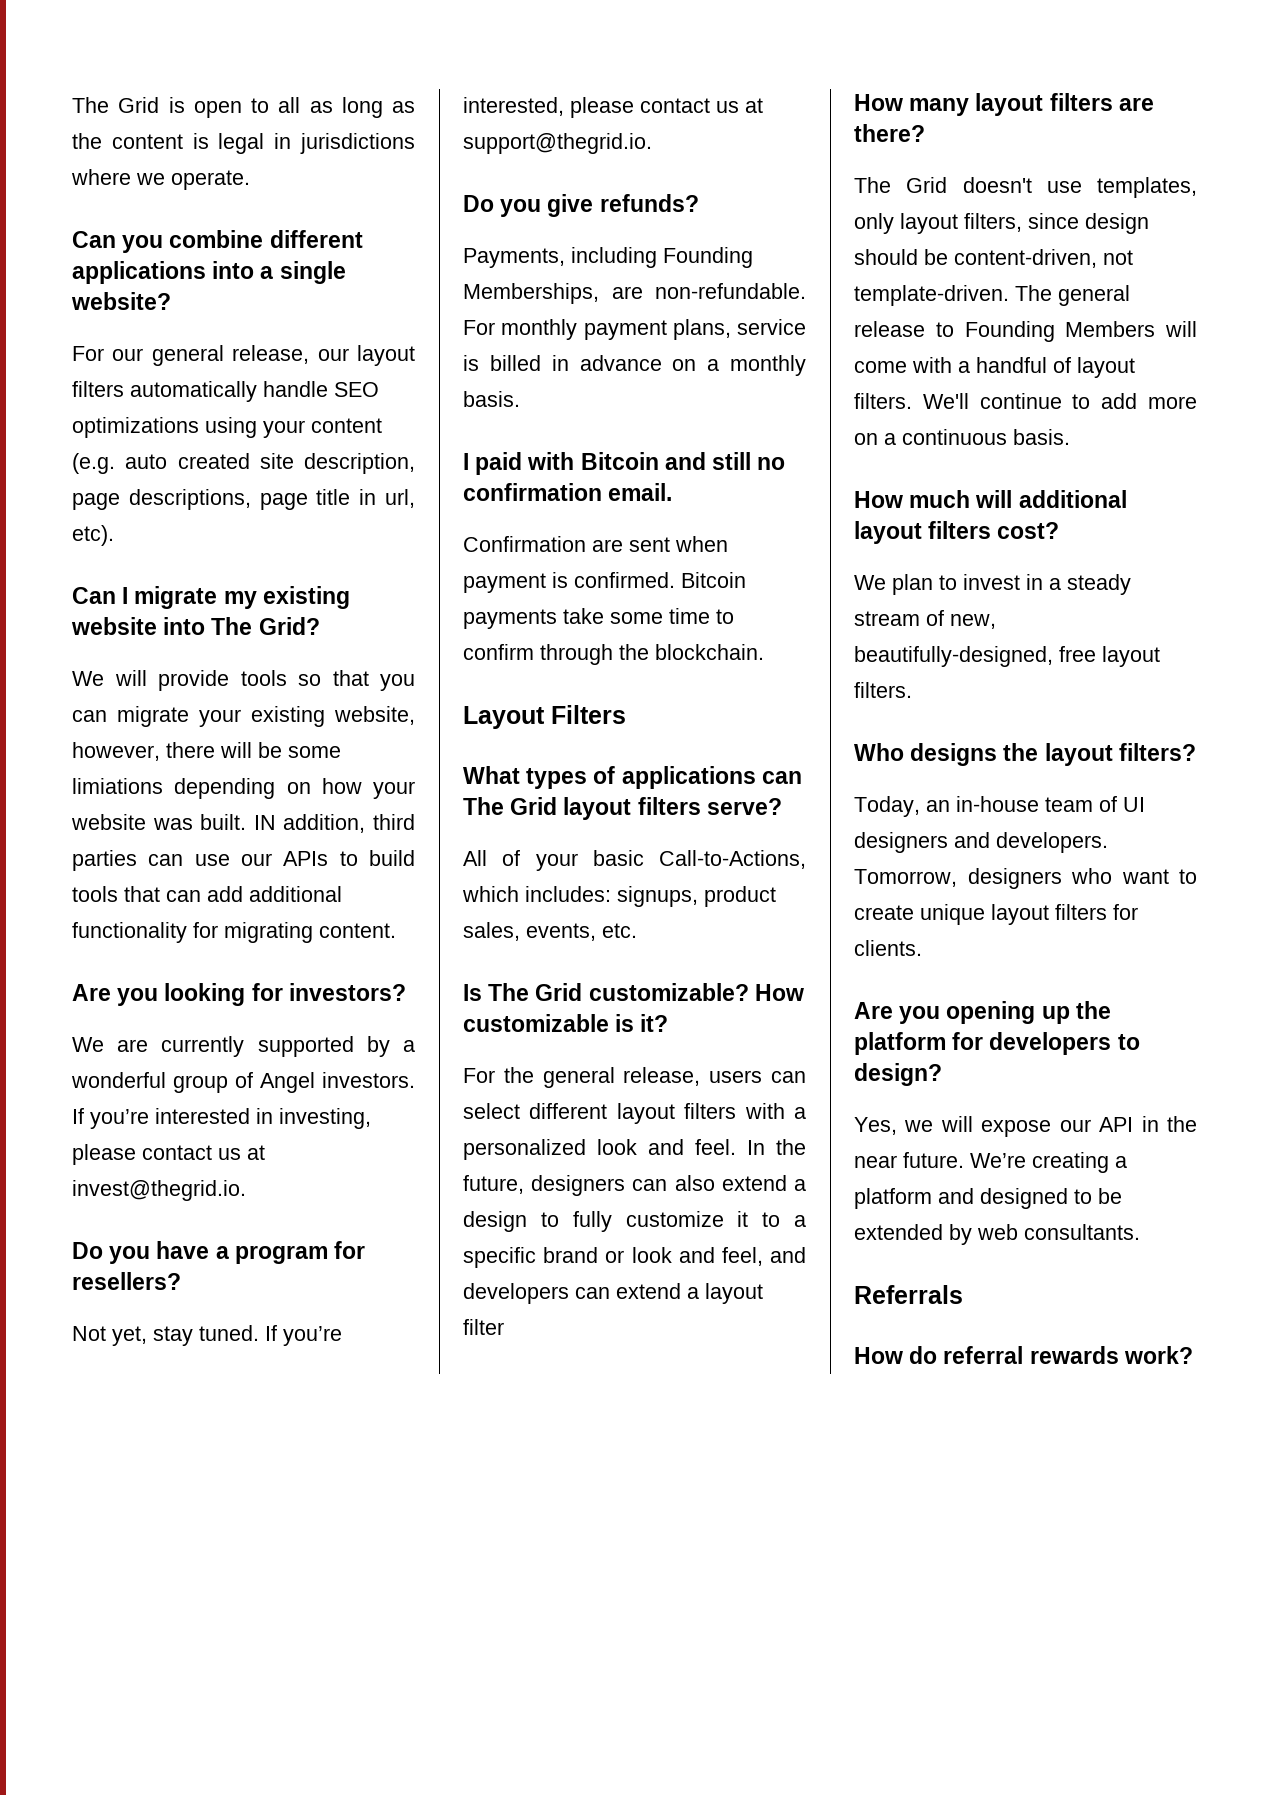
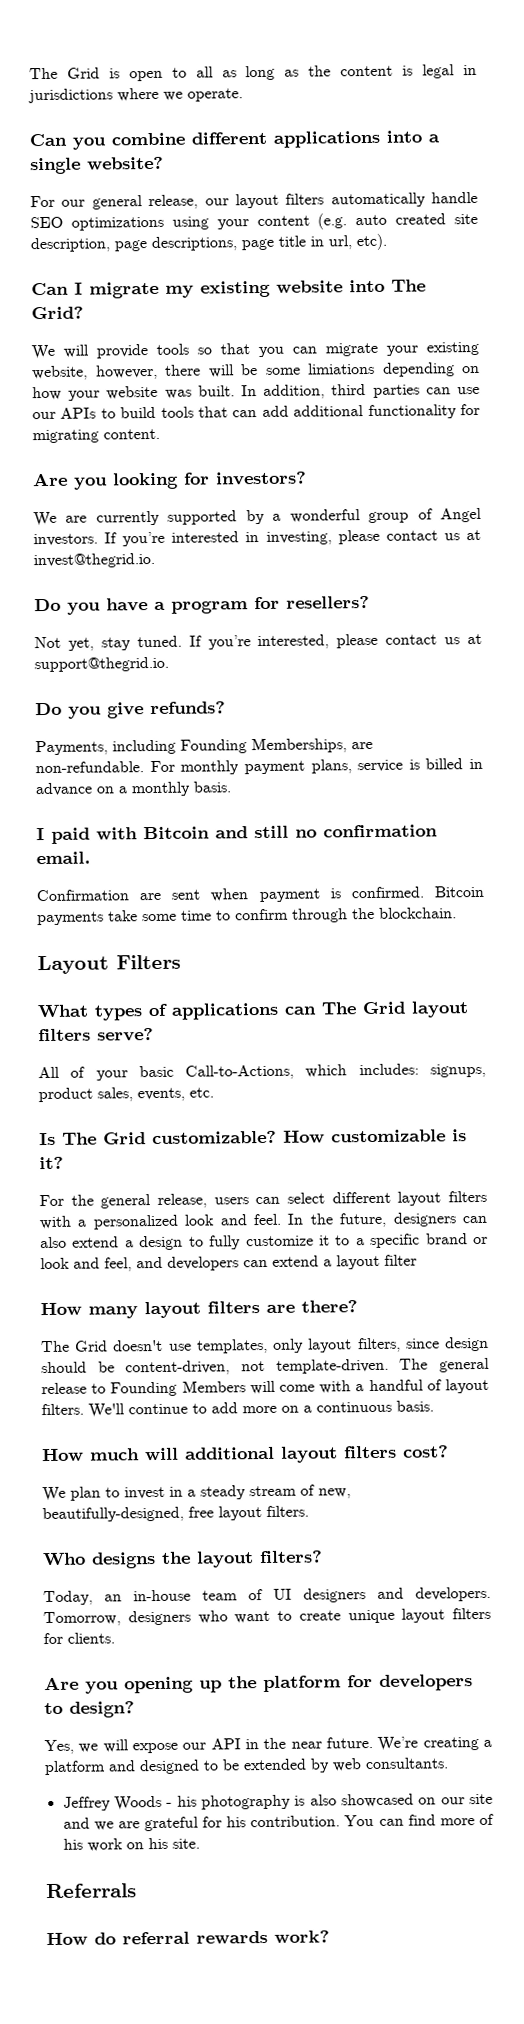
- IN addition, third parties can use our APIs to build tools that can add additional functionality for migrating content.
+ In addition, third parties can use our APIs to build tools that can add additional functionality for migrating content.
+ Jeffrey Woods - his photography is also showcased on our site and we are grateful for his contribution. You can find more of his work on his site.

